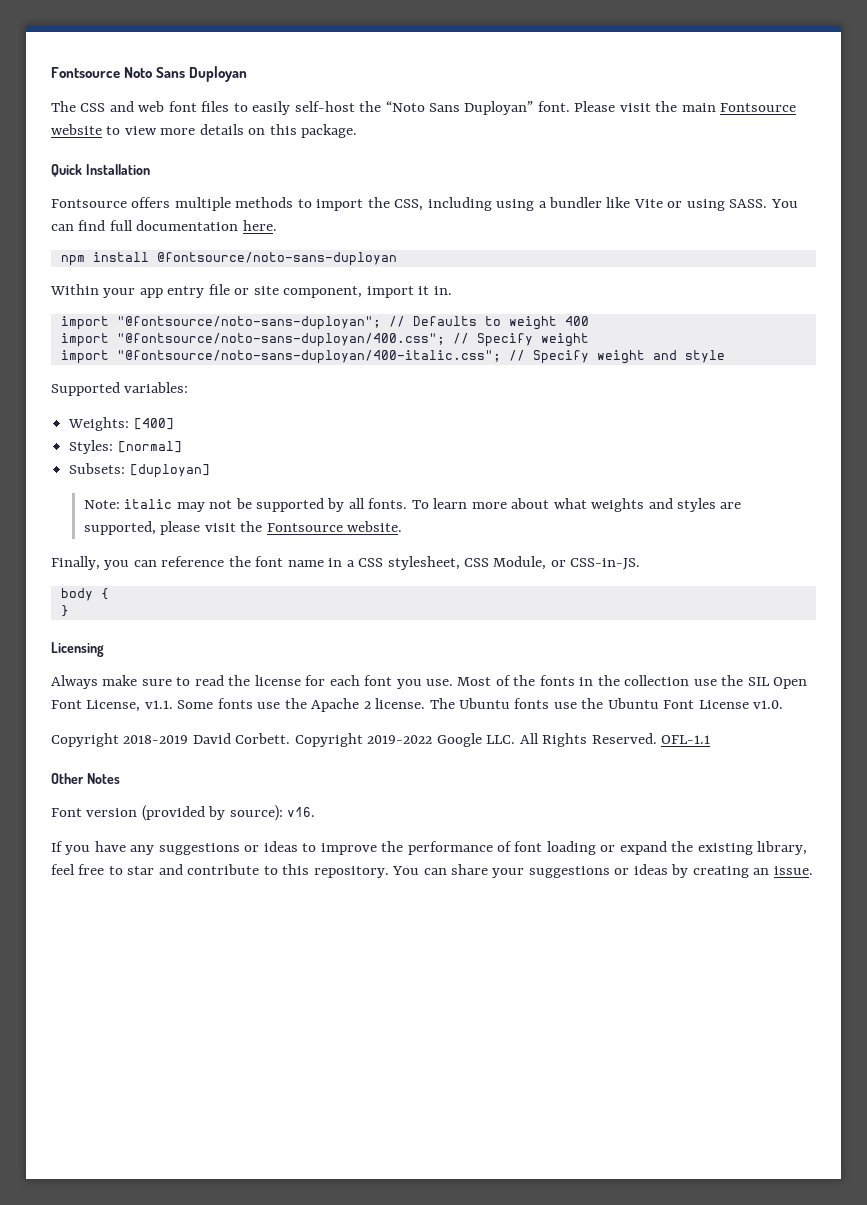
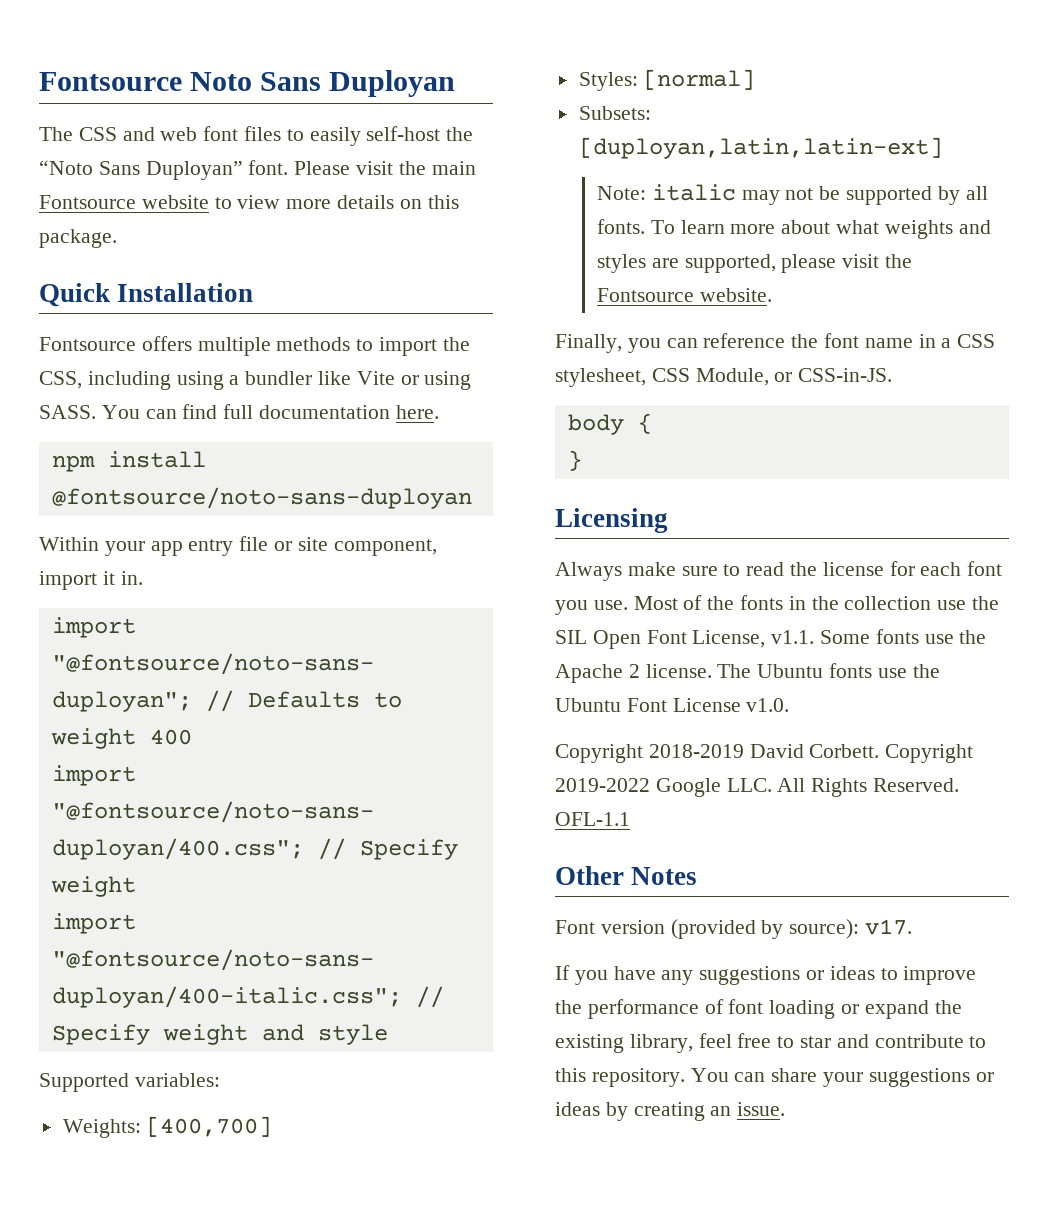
- Weights: [400]
+ Weights: [400,700]
- Subsets: [duployan]
+ Subsets: [duployan,latin,latin-ext]
- Font version (provided by source): v16.
+ Font version (provided by source): v17.

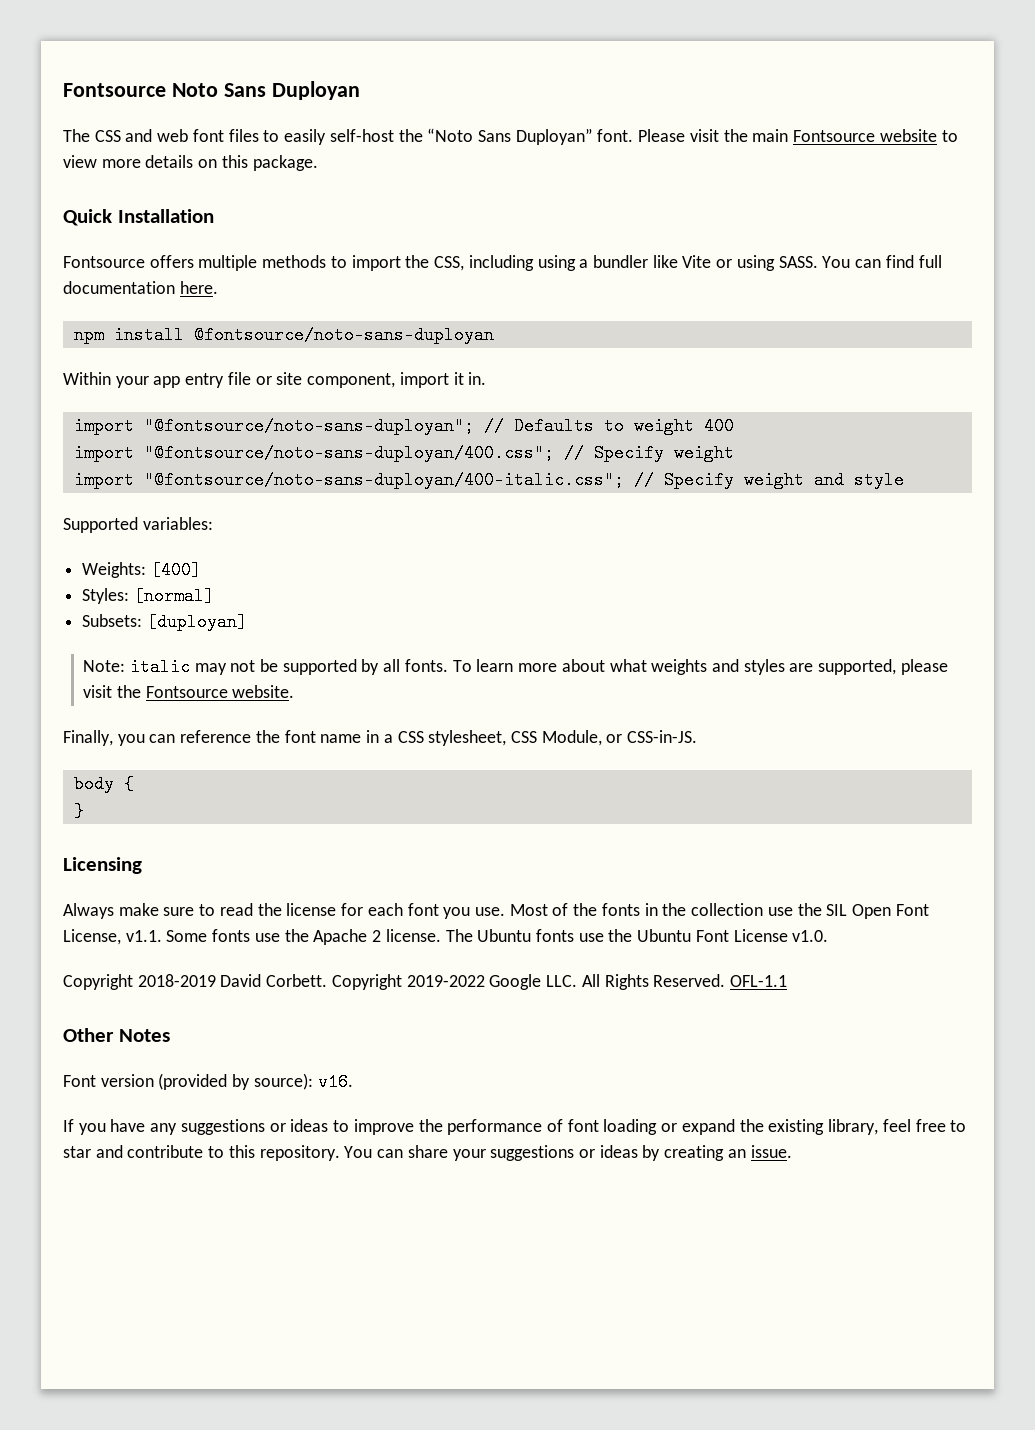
- Weights: [400,700]
+ Weights: [400]
- Subsets: [duployan,latin,latin-ext]
+ Subsets: [duployan]
- Font version (provided by source): v17.
+ Font version (provided by source): v16.

